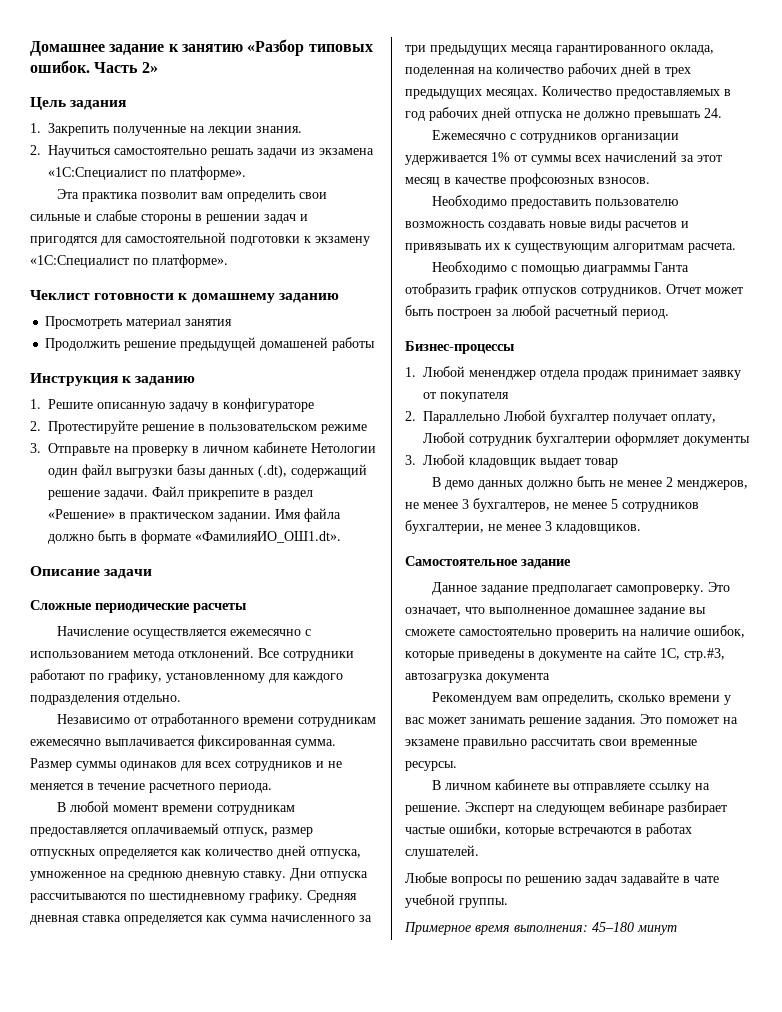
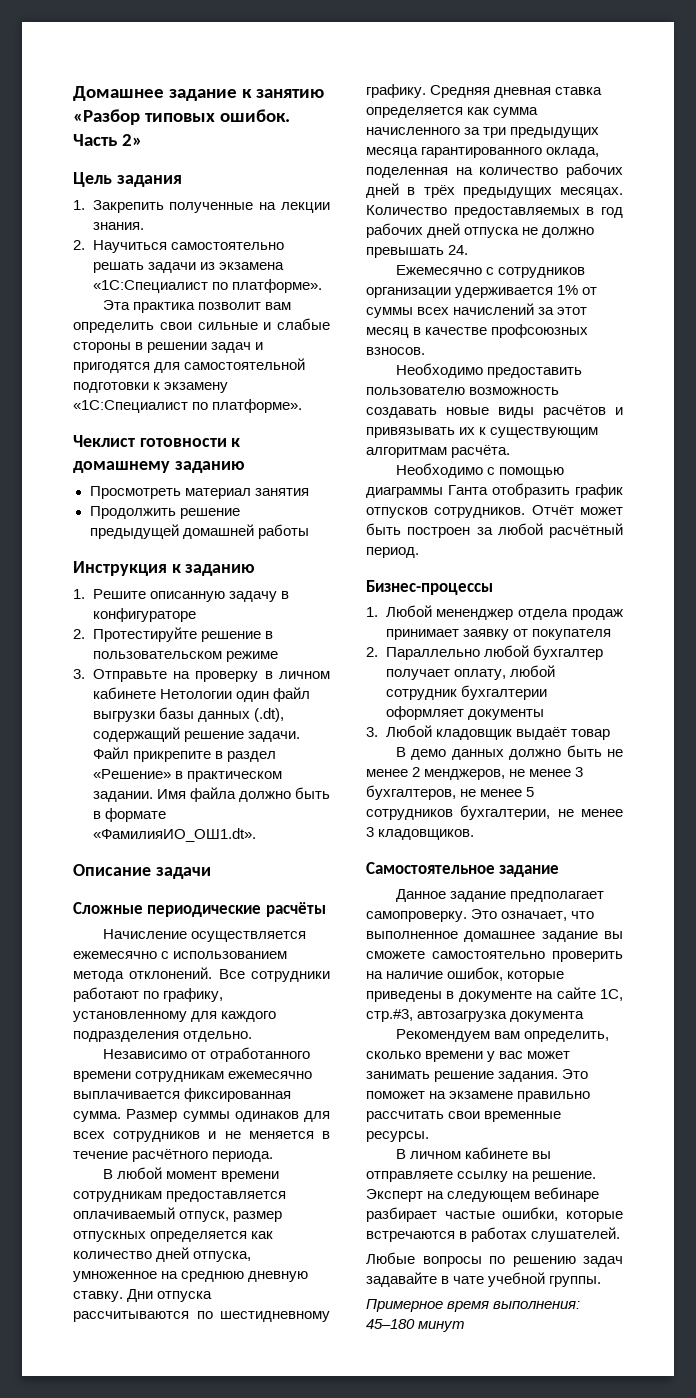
- Продолжить решение предыдущей домашеней работы
+ Продолжить решение предыдущей домашней работы
- Сложные периодические расчеты
+ Сложные периодические расчёты
- Размер суммы одинаков для всех сотрудников и не меняется в течение расчетного периода.
+ Размер суммы одинаков для всех сотрудников и не меняется в течение расчётного периода.
- Средняя дневная ставка определяется как сумма начисленного за три предыдущих месяца гарантированного оклада, поделенная на количество рабочих дней в трех предыдущих месяцах.
+ Средняя дневная ставка определяется как сумма начисленного за три предыдущих месяца гарантированного оклада, поделенная на количество рабочих дней в трёх предыдущих месяцах.
- Необходимо предоставить пользователю возможность создавать новые виды расчетов и привязывать их к существующим алгоритмам расчета.
+ Необходимо предоставить пользователю возможность создавать новые виды расчётов и привязывать их к существующим алгоритмам расчёта.
- Отчет может быть построен за любой расчетный период.
+ Отчёт может быть построен за любой расчётный период.
- 2. Параллельно Любой бухгалтер получает оплату, Любой сотрудник бухгалтерии оформляет документы
+ 2. Параллельно любой бухгалтер получает оплату, любой сотрудник бухгалтерии оформляет документы
- 3. Любой кладовщик выдает товар
+ 3. Любой кладовщик выдаёт товар

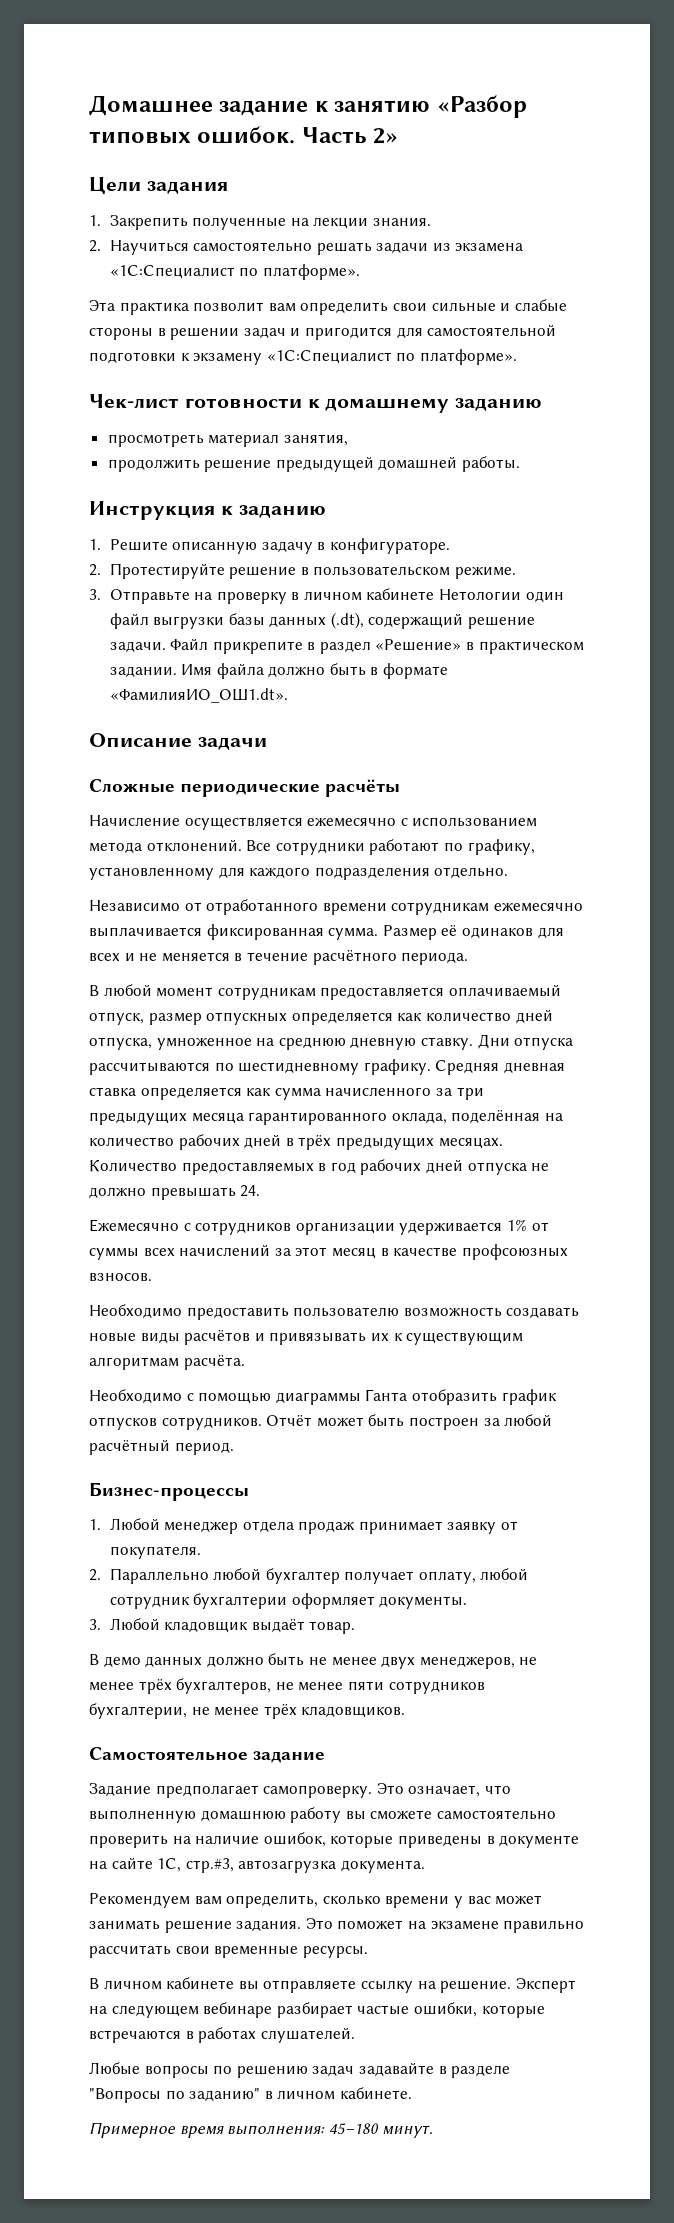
- Цель задания
+ Цели задания
- Эта практика позволит вам определить свои сильные и слабые стороны в решении задач и пригодятся для самостоятельной подготовки к экзамену «1С:Специалист по платформе».
+ Эта практика позволит вам определить свои сильные и слабые стороны в решении задач и пригодится для самостоятельной подготовки к экзамену «1С:Специалист по платформе».
- Чеклист готовности к домашнему заданию
+ Чек-лист готовности к домашнему заданию
- Просмотреть материал занятия
- Продолжить решение предыдущей домашней работы
+ просмотреть материал занятия,
+ продолжить решение предыдущей домашней работы.
- 1. Решите описанную задачу в конфигураторе
+ 1. Решите описанную задачу в конфигураторе.
- 2. Протестируйте решение в пользовательском режиме
+ 2. Протестируйте решение в пользовательском режиме.
- Размер суммы одинаков для всех сотрудников и не меняется в течение расчётного периода.
+ Размер её одинаков для всех и не меняется в течение расчётного периода.
- В любой момент времени сотрудникам предоставляется оплачиваемый отпуск, размер отпускных определяется как количество дней отпуска, умноженное на среднюю дневную ставку.
+ В любой момент сотрудникам предоставляется оплачиваемый отпуск, размер отпускных определяется как количество дней отпуска, умноженное на среднюю дневную ставку.
- Средняя дневная ставка определяется как сумма начисленного за три предыдущих месяца гарантированного оклада, поделенная на количество рабочих дней в трёх предыдущих месяцах.
+ Средняя дневная ставка определяется как сумма начисленного за три предыдущих месяца гарантированного оклада, поделённая на количество рабочих дней в трёх предыдущих месяцах.
- 1. Любой мененджер отдела продаж принимает заявку от покупателя
+ 1. Любой менеджер отдела продаж принимает заявку от покупателя.
- 2. Параллельно любой бухгалтер получает оплату, любой сотрудник бухгалтерии оформляет документы
+ 2. Параллельно любой бухгалтер получает оплату, любой сотрудник бухгалтерии оформляет документы.
- 3. Любой кладовщик выдаёт товар
+ 3. Любой кладовщик выдаёт товар.
- В демо данных должно быть не менее 2 менджеров, не менее 3 бухгалтеров, не менее 5 сотрудников бухгалтерии, не менее 3 кладовщиков.
+ В демо данных должно быть не менее двух менеджеров, не менее трёх бухгалтеров, не менее пяти сотрудников бухгалтерии, не менее трёх кладовщиков.
- Данное задание предполагает самопроверку.
+ Задание предполагает самопроверку.
- Это означает, что выполненное домашнее задание вы сможете самостоятельно проверить на наличие ошибок, которые приведены в документе на сайте 1С, стр.#3, автозагрузка документа
+ Это означает, что выполненную домашнюю работу вы сможете самостоятельно проверить на наличие ошибок, которые приведены в документе на сайте 1С, стр.#3, автозагрузка документа.
- Любые вопросы по решению задач задавайте в чате учебной группы.
+ Любые вопросы по решению задач задавайте в разделе "Вопросы по заданию" в личном кабинете.
- Примерное время выполнения: 45–180 минут
+ Примерное время выполнения: 45–180 минут.

